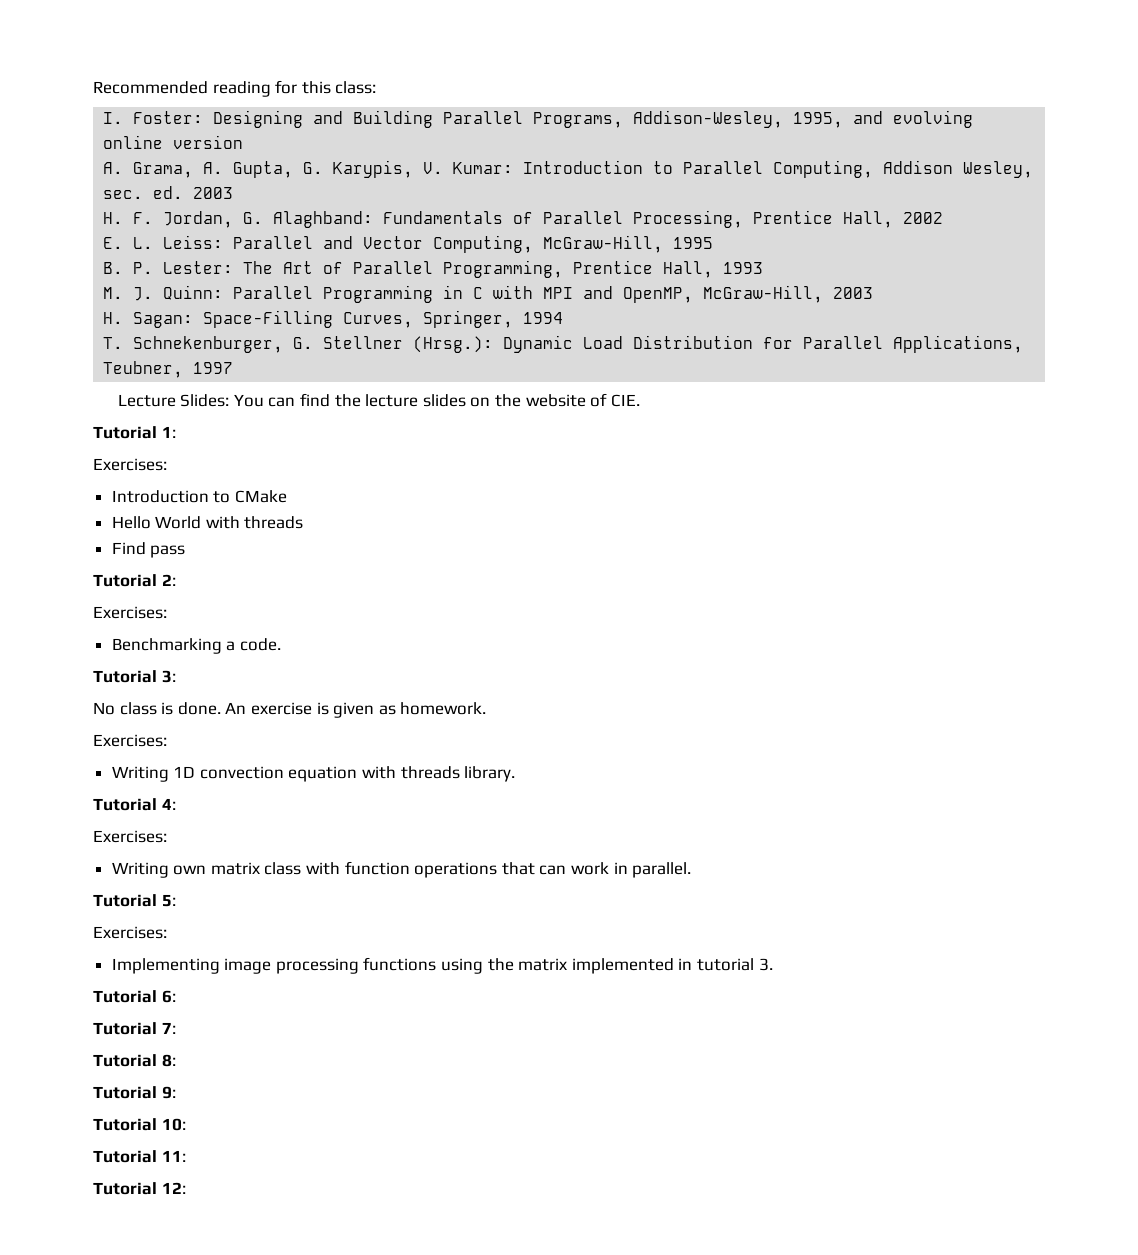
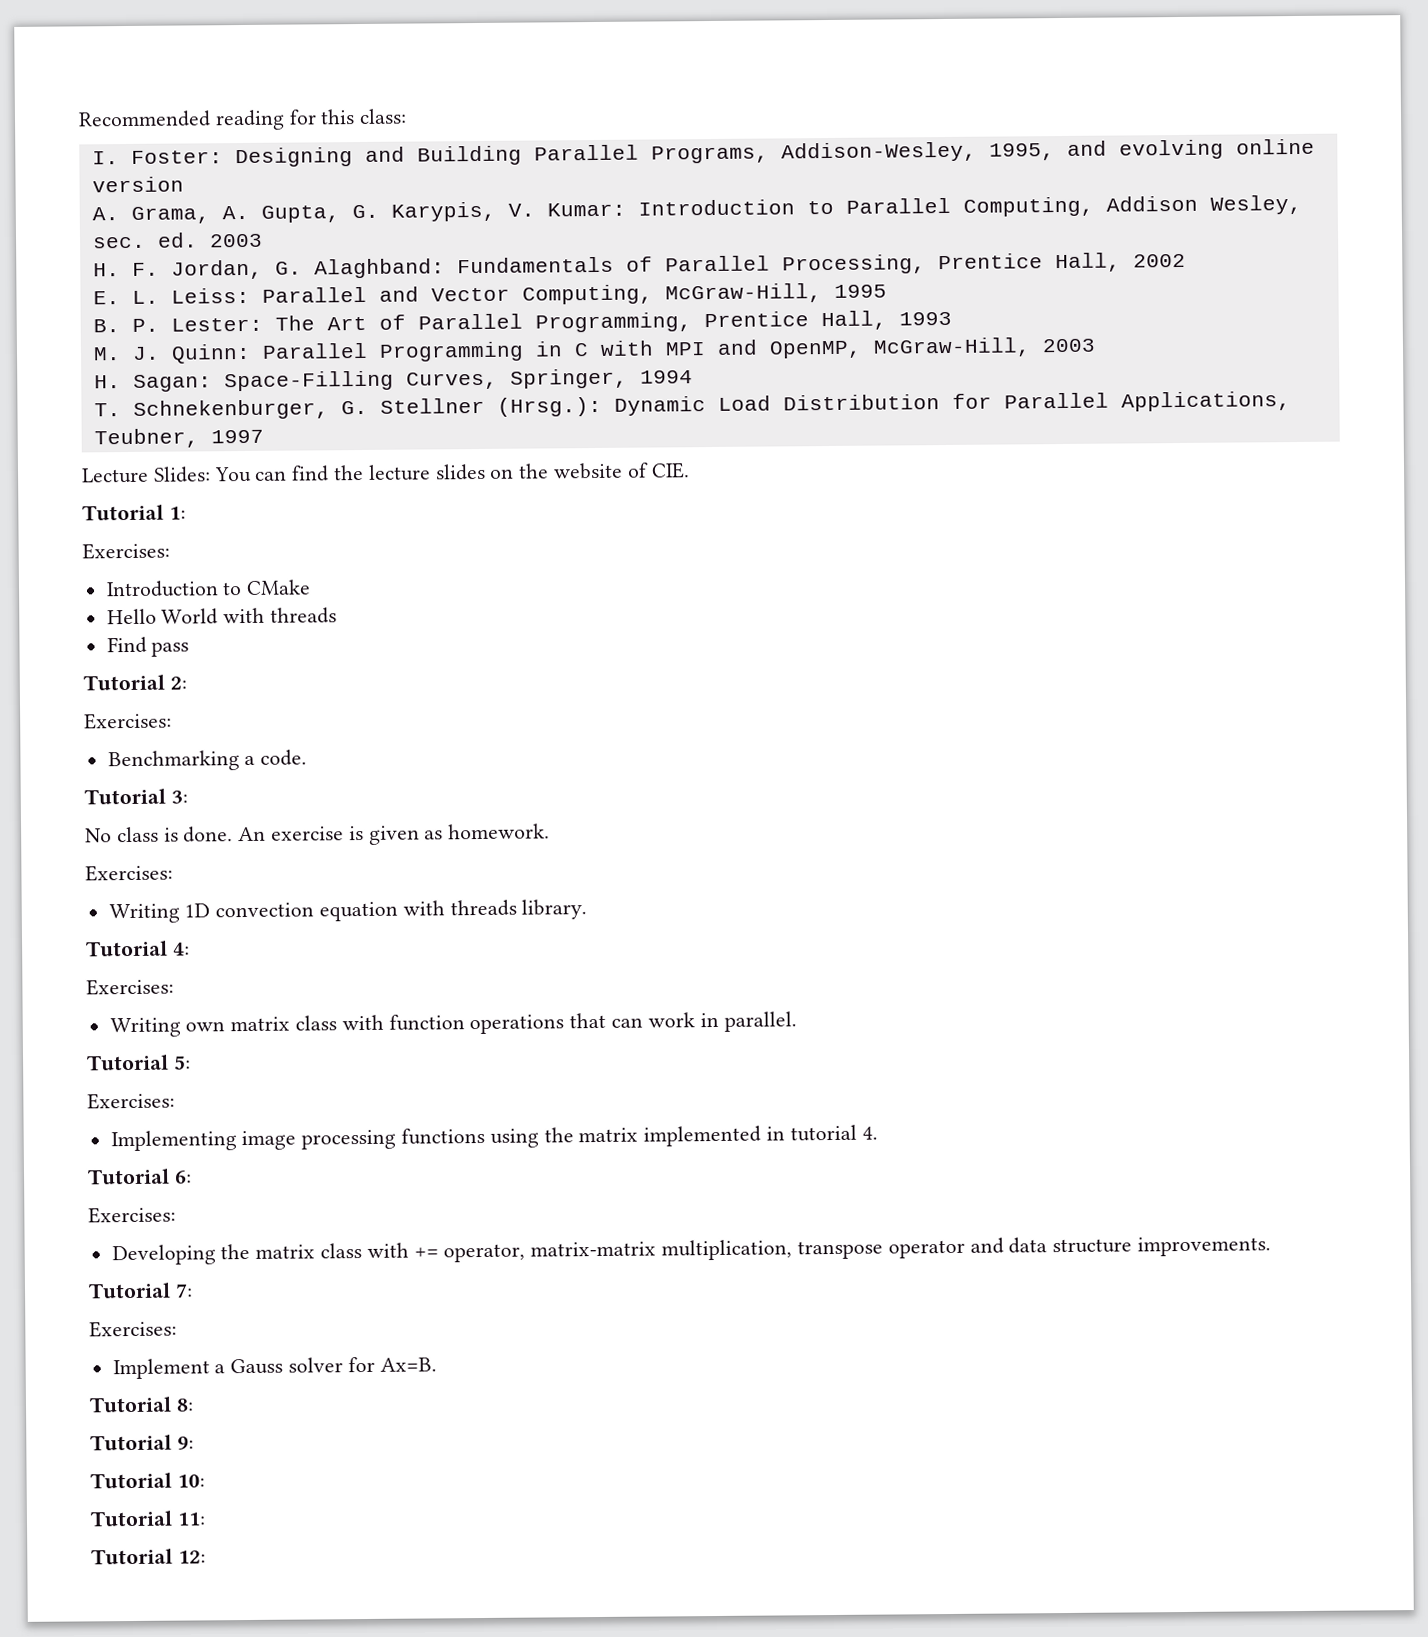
- Implementing image processing functions using the matrix implemented in tutorial 3.
+ Implementing image processing functions using the matrix implemented in tutorial 4.
  Tutorial 6:
+ Exercises:
+ Developing the matrix class with += operator, matrix-matrix multiplication, transpose operator and data structure improvements.
  Tutorial 7:
+ Exercises:
+ Implement a Gauss solver for Ax=B.

